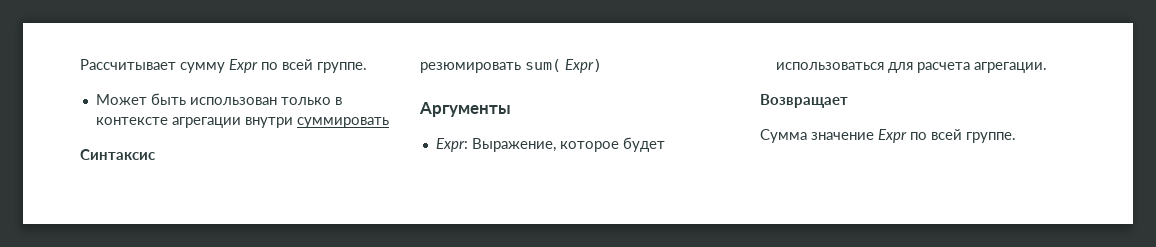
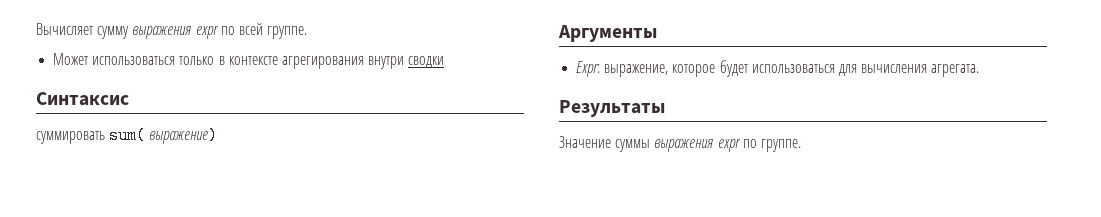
- Рассчитывает сумму Expr по всей группе.
+ Вычисляет сумму выражения expr по всей группе.
- Может быть использован только в контексте агрегации внутри суммировать
+ Может использоваться только в контексте агрегирования внутри сводки
  Синтаксис
- резюмировать sum( Expr)
+ суммировать sum( выражение)
- Expr: Выражение, которое будет использоваться для расчета агрегации.
- Возвращает
- Сумма значение Expr по всей группе.
+ Expr: выражение, которое будет использоваться для вычисления агрегата.
+ Результаты
+ Значение суммы выражения expr по группе.

